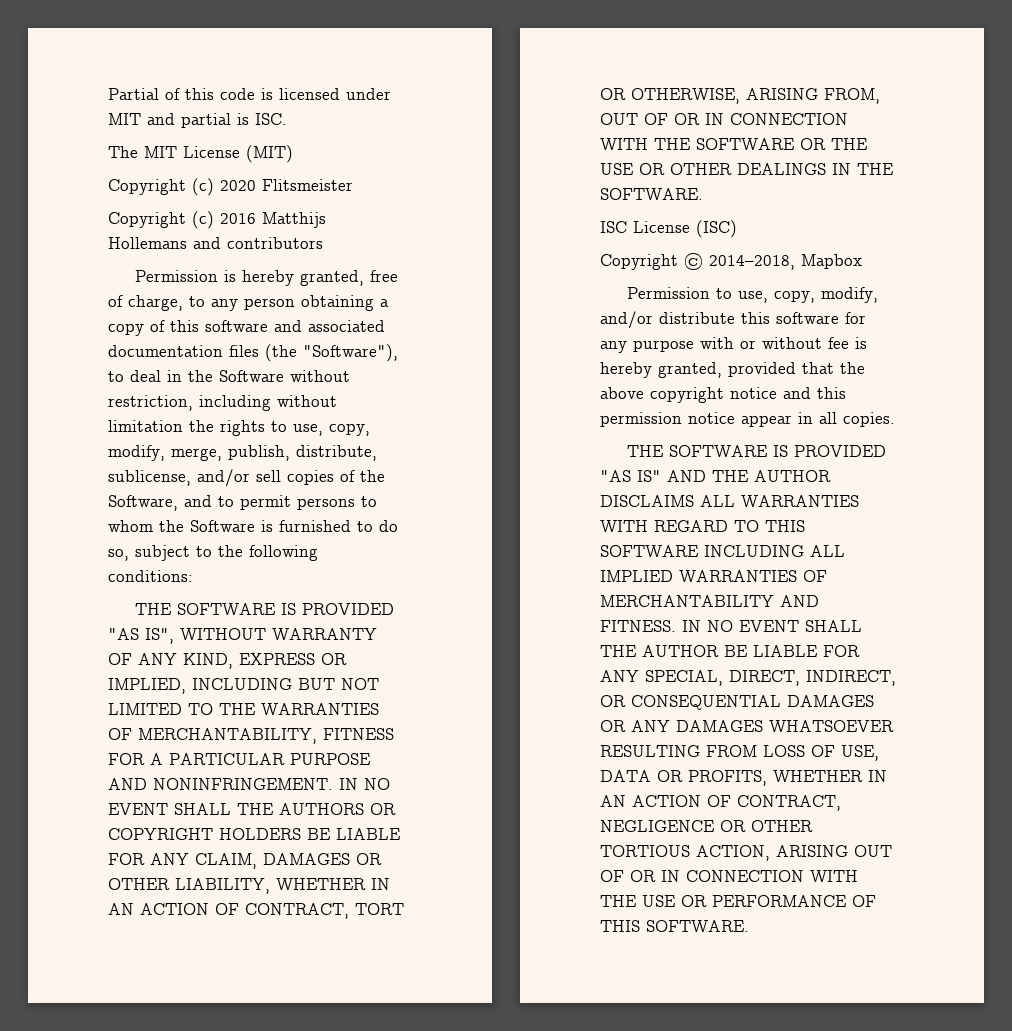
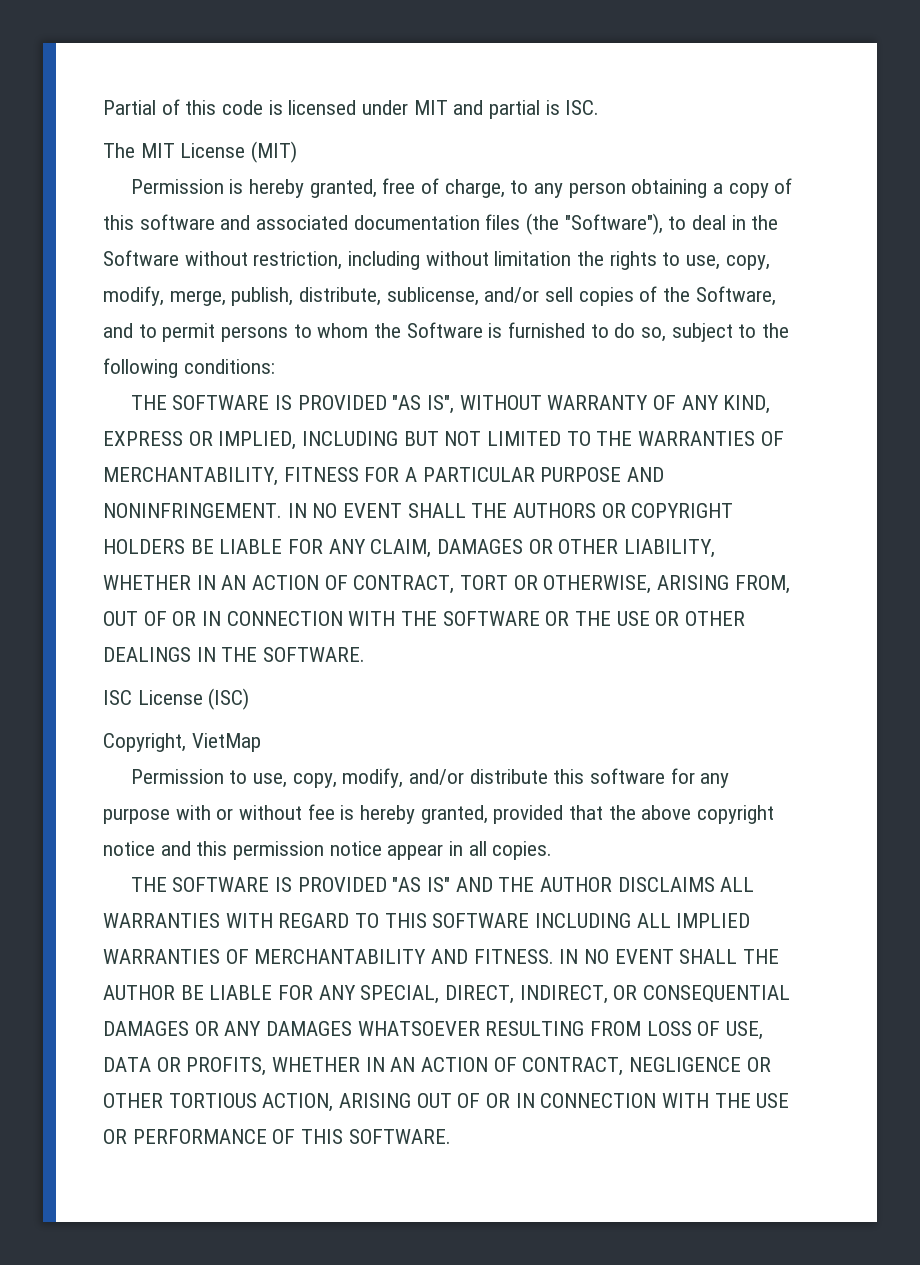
- Copyright (c) 2020 Flitsmeister
- Copyright (c) 2016 Matthijs Hollemans and contributors
- Copyright © 2014–2018, Mapbox
+ Copyright, VietMap

